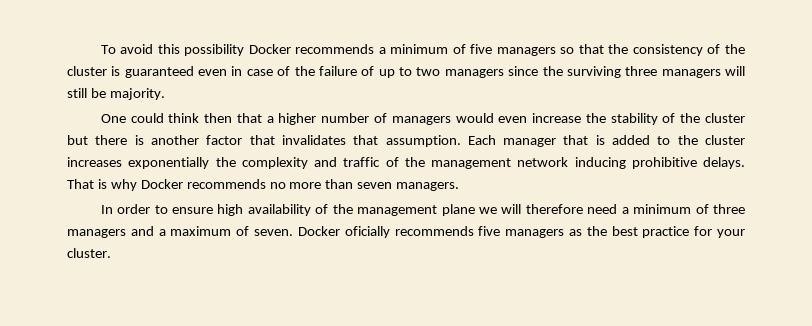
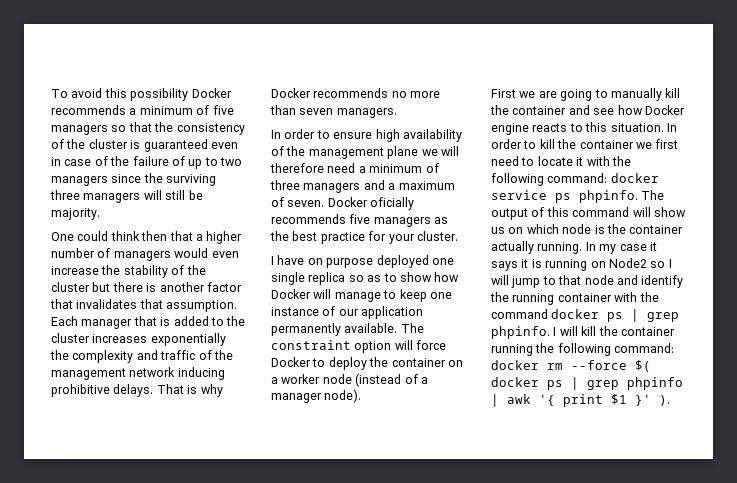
+ I have on purpose deployed one single replica so as to show how Docker will manage to keep one instance of our application permanently available. The constraint option will force Docker to deploy the container on a worker node (instead of a manager node).
+ First we are going to manually kill the container and see how Docker engine reacts to this situation. In order to kill the container we first need to locate it with the following command: docker service ps phpinfo. The output of this command will show us on which node is the container actually running. In my case it says it is running on Node2 so I will jump to that node and identify the running container with the command docker ps | grep phpinfo. I will kill the container running the following command: docker rm --force $( docker ps | grep phpinfo | awk '{ print $1 }' ).

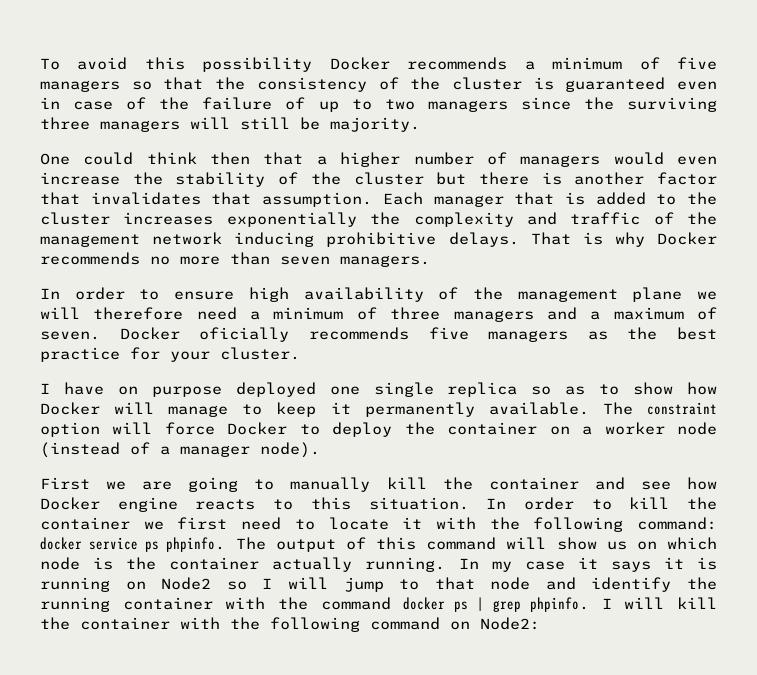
- I have on purpose deployed one single replica so as to show how Docker will manage to keep one instance of our application permanently available.
+ I have on purpose deployed one single replica so as to show how Docker will manage to keep it permanently available.
- I will kill the container running the following command: docker rm --force $( docker ps | grep phpinfo | awk '{ print $1 }' ).
+ I will kill the container with the following command on Node2:

